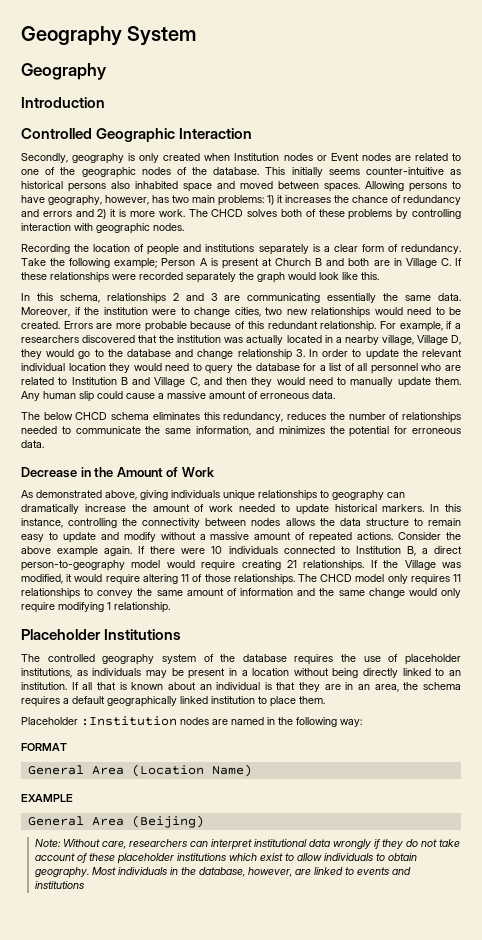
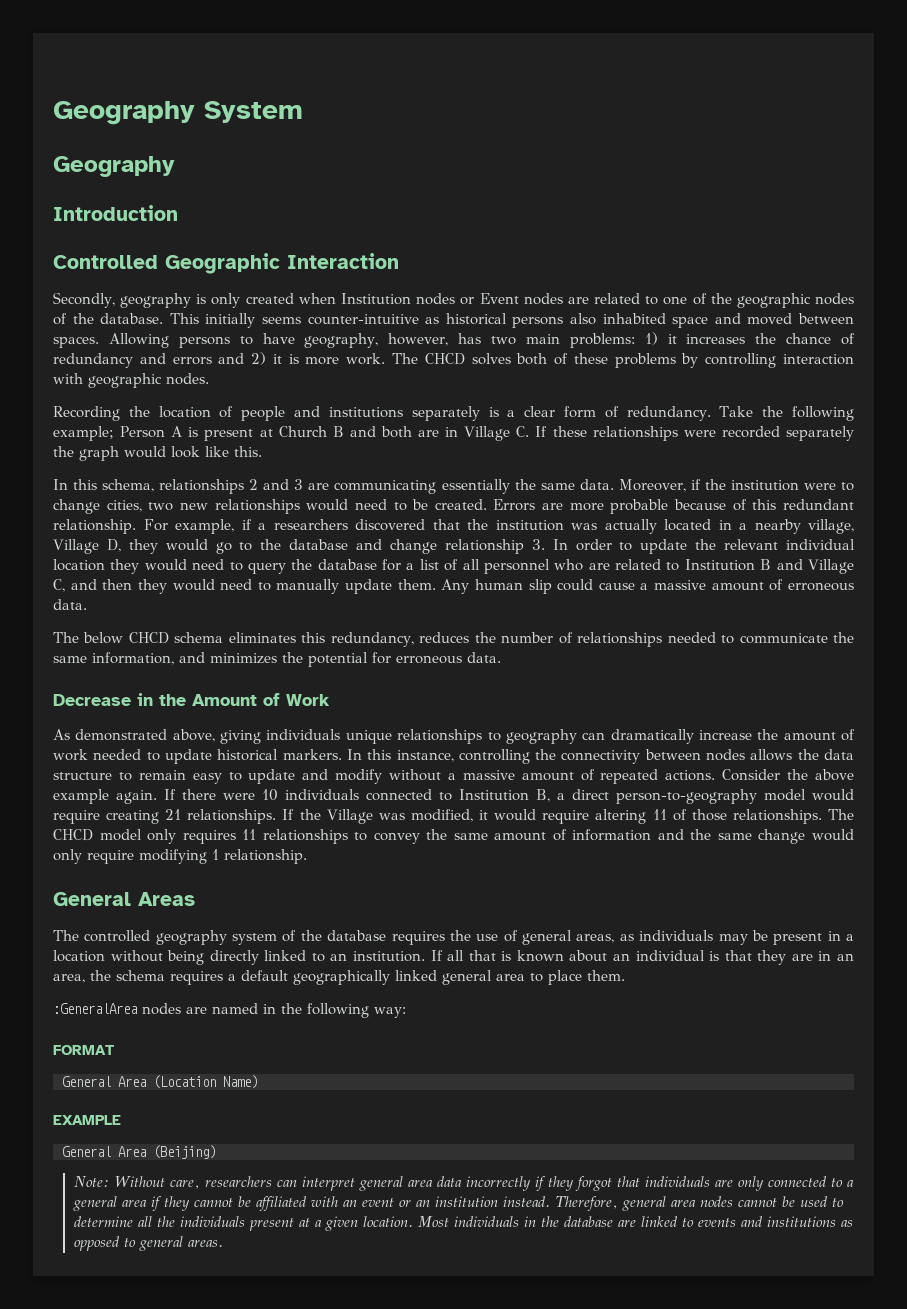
- Placeholder Institutions
+ General Areas
- The controlled geography system of the database requires the use of placeholder institutions, as individuals may be present in a location without being directly linked to an institution.
+ The controlled geography system of the database requires the use of general areas, as individuals may be present in a location without being directly linked to an institution.
- If all that is known about an individual is that they are in an area, the schema requires a default geographically linked institution to place them.
+ If all that is known about an individual is that they are in an area, the schema requires a default geographically linked general area to place them.
- Placeholder :Institution nodes are named in the following way:
+ :GeneralArea nodes are named in the following way:
- Note: Without care, researchers can interpret institutional data wrongly if they do not take account of these placeholder institutions which exist to allow individuals to obtain geography.
+ Note: Without care, researchers can interpret general area data incorrectly if they forgot that individuals are only connected to a general area if they cannot be affiliated with an event or an institution instead. Therefore, general area nodes cannot be used to determine all the individuals present at a given location.
- Most individuals in the database, however, are linked to events and institutions
+ Most individuals in the database are linked to events and institutions as opposed to general areas.

